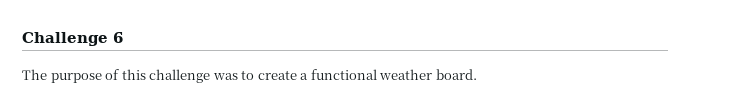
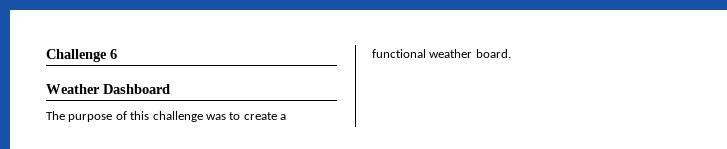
+ Weather Dashboard

